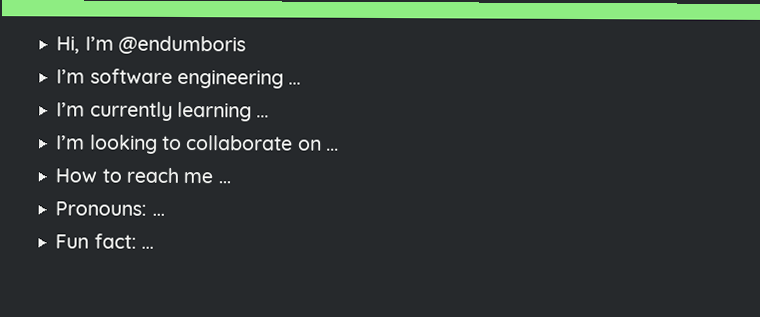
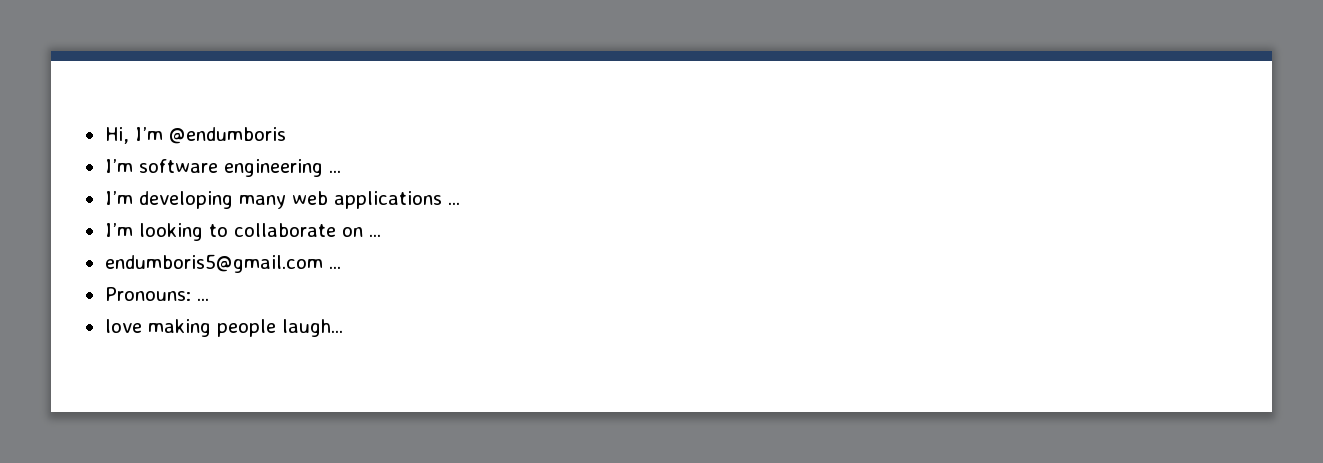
- I’m currently learning ...
+ I’m developing many web applications ...
- How to reach me ...
+ endumboris5@gmail.com ...
- Fun fact: ...
+ love making people laugh...

